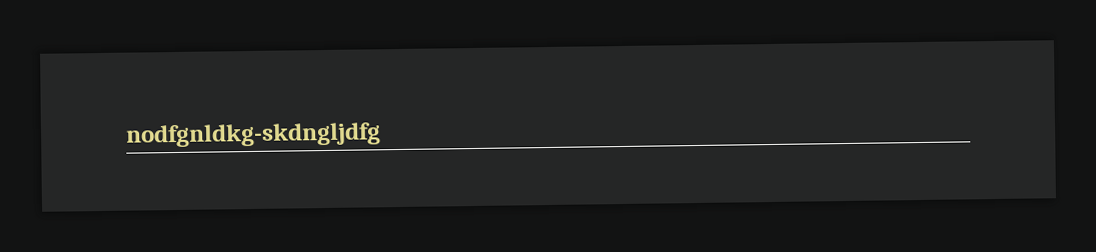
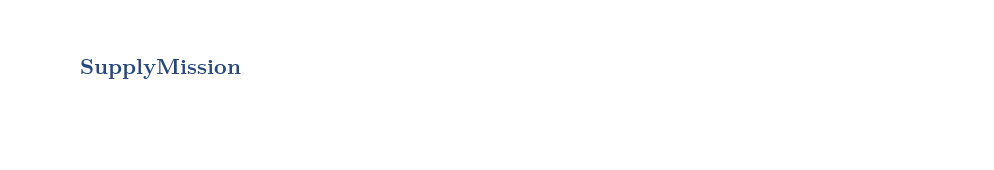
- nodfgnldkg-skdngljdfg
+ SupplyMission

